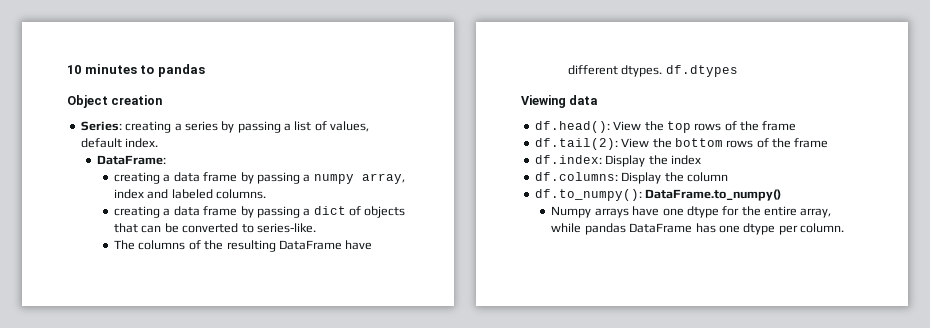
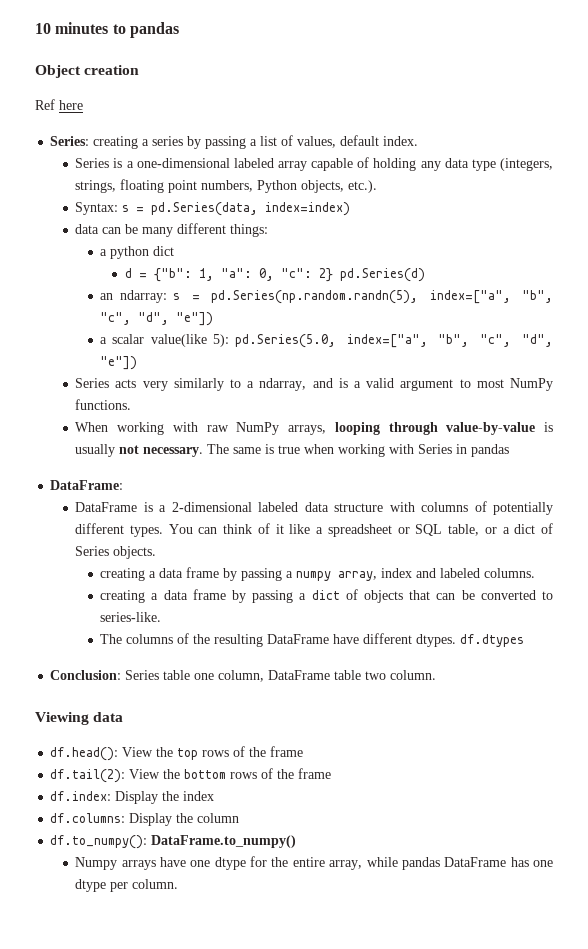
+ Ref here
+ Series is a one-dimensional labeled array capable of holding any data type (integers, strings, floating point numbers, Python objects, etc.).
+ Syntax: s = pd.Series(data, index=index)
+ data can be many different things:
+ a python dict
+ d = {"b": 1, "a": 0, "c": 2} pd.Series(d)
+ an ndarray: s = pd.Series(np.random.randn(5), index=["a", "b", "c", "d", "e"])
+ a scalar value(like 5): pd.Series(5.0, index=["a", "b", "c", "d", "e"])
+ Series acts very similarly to a ndarray, and is a valid argument to most NumPy functions.
+ When working with raw NumPy arrays, looping through value-by-value is usually not necessary. The same is true when working with Series in pandas
  DataFrame:
+ DataFrame is a 2-dimensional labeled data structure with columns of potentially different types. You can think of it like a spreadsheet or SQL table, or a dict of Series objects.
+ Conclusion: Series table one column, DataFrame table two column.

